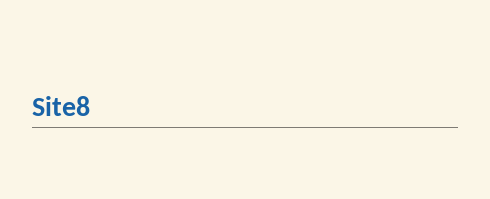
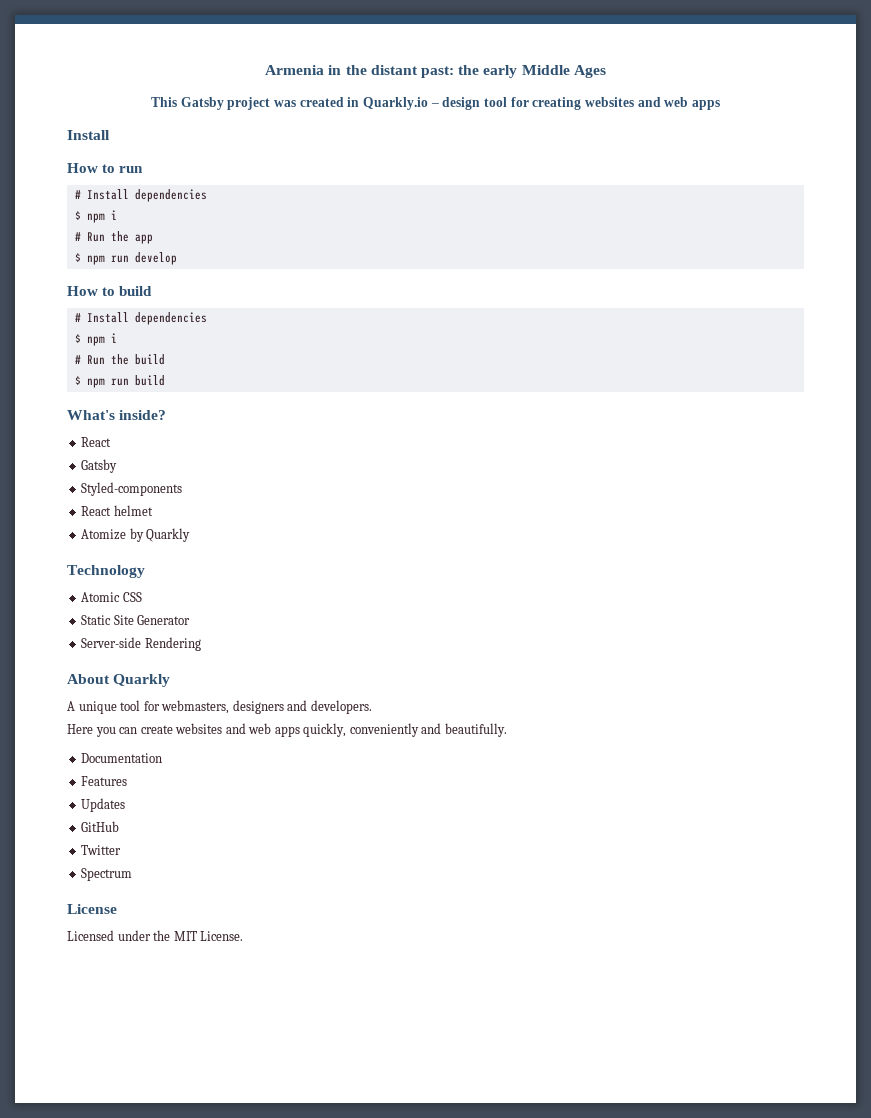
- Site8
+ Armenia in the distant past: the early Middle Ages
+ This Gatsby project was created in Quarkly.io – design tool for creating websites and web apps
+ Install
+ How to run
+ # Install dependencies
+ $ npm i
+ # Run the app
+ $ npm run develop
+ How to build
+ # Install dependencies
+ $ npm i
+ # Run the build
+ $ npm run build
+ What's inside?
+ React
+ Gatsby
+ Styled-components
+ React helmet
+ Atomize by Quarkly
+ Technology
+ Atomic CSS
+ Static Site Generator
+ Server-side Rendering
+ About Quarkly
+ A unique tool for webmasters, designers and developers.
+ Here you can create websites and web apps quickly, conveniently and beautifully.
+ Documentation
+ Features
+ Updates
+ GitHub
+ Twitter
+ Spectrum
+ License
+ Licensed under the MIT License.

